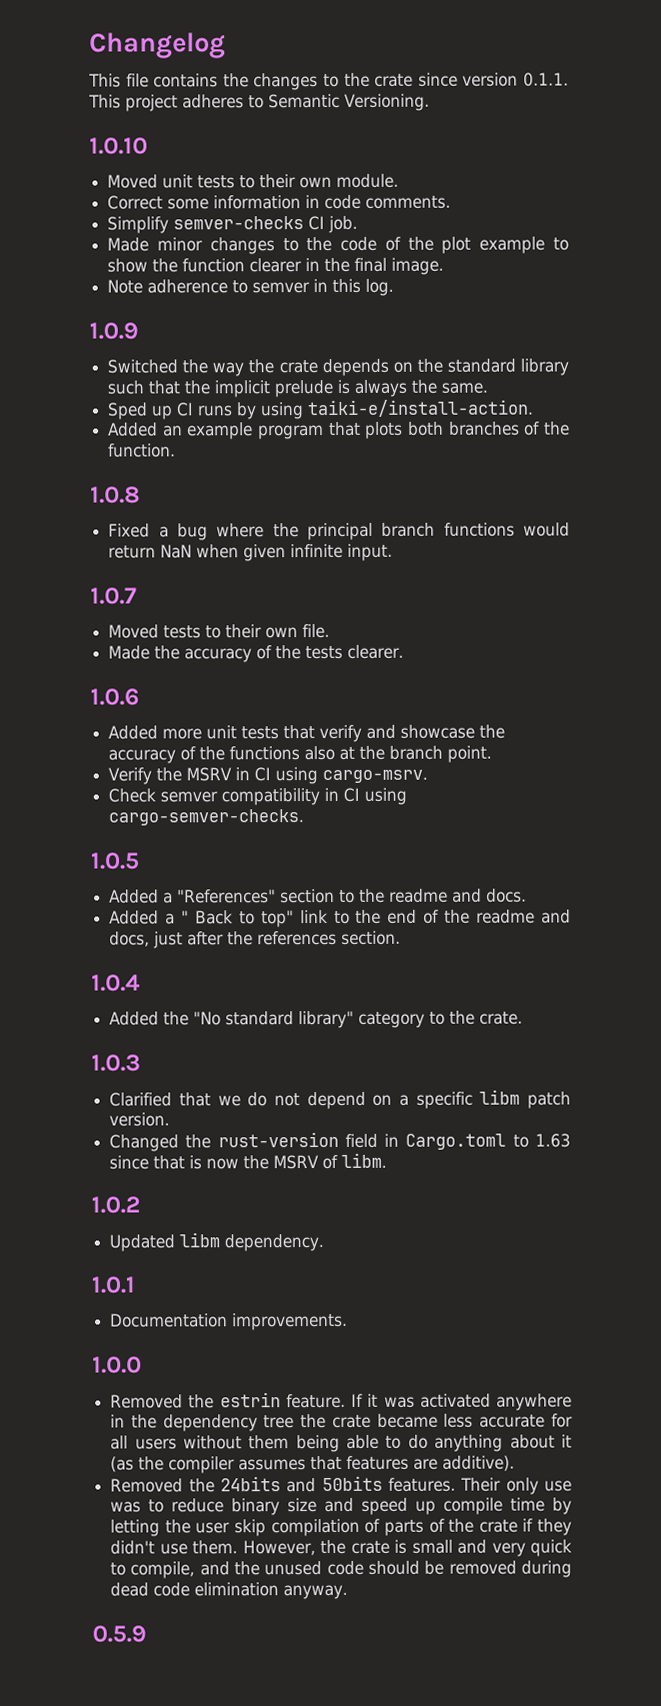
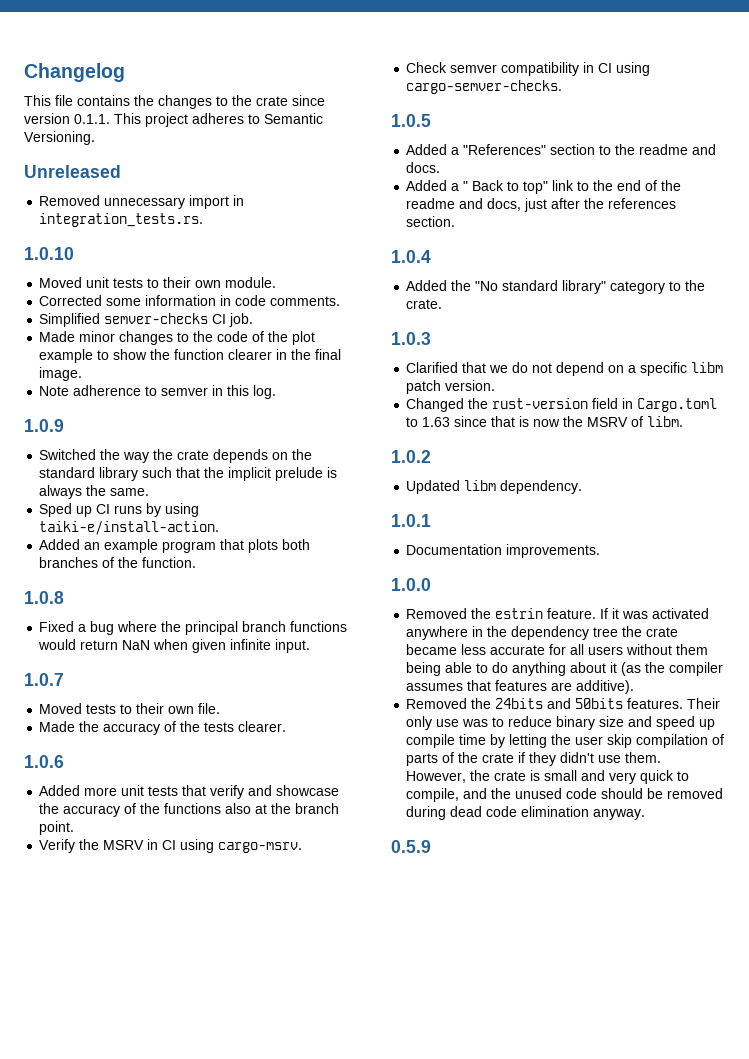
+ Unreleased
+ Removed unnecessary import in integration_tests.rs.
- Correct some information in code comments.
+ Corrected some information in code comments.
- Simplify semver-checks CI job.
+ Simplified semver-checks CI job.

